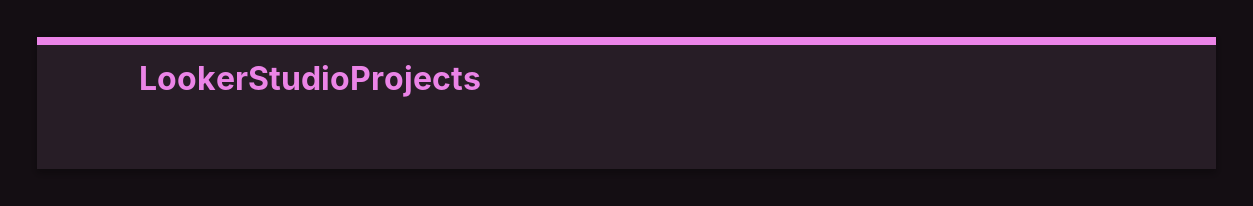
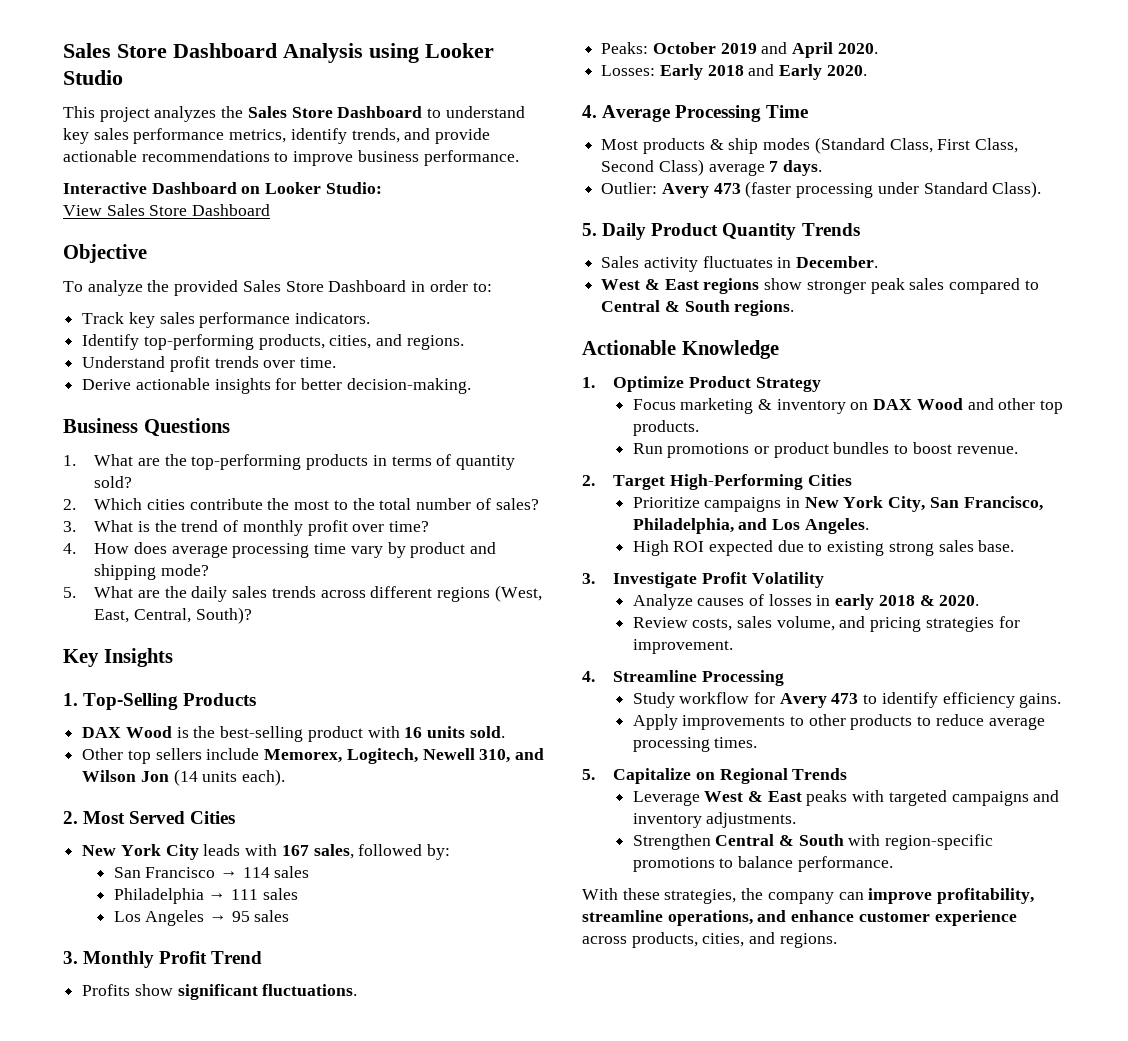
- LookerStudioProjects
+ Sales Store Dashboard Analysis using Looker Studio
+ This project analyzes the Sales Store Dashboard to understand key sales performance metrics, identify trends, and provide actionable recommendations to improve business performance.
+ Interactive Dashboard on Looker Studio:
+ View Sales Store Dashboard
+ Objective
+ To analyze the provided Sales Store Dashboard in order to:
+ Track key sales performance indicators.
+ Identify top-performing products, cities, and regions.
+ Understand profit trends over time.
+ Derive actionable insights for better decision-making.
+ Business Questions
+ 1. What are the top-performing products in terms of quantity sold?
+ 2. Which cities contribute the most to the total number of sales?
+ 3. What is the trend of monthly profit over time?
+ 4. How does average processing time vary by product and shipping mode?
+ 5. What are the daily sales trends across different regions (West, East, Central, South)?
+ Key Insights
+ 1. Top-Selling Products
+ DAX Wood is the best-selling product with 16 units sold.
+ Other top sellers include Memorex, Logitech, Newell 310, and Wilson Jon (14 units each).
+ 2. Most Served Cities
+ New York City leads with 167 sales, followed by:
+ San Francisco → 114 sales
+ Philadelphia → 111 sales
+ Los Angeles → 95 sales
+ 3. Monthly Profit Trend
+ Profits show significant fluctuations.
+ Peaks: October 2019 and April 2020.
+ Losses: Early 2018 and Early 2020.
+ 4. Average Processing Time
+ Most products & ship modes (Standard Class, First Class, Second Class) average 7 days.
+ Outlier: Avery 473 (faster processing under Standard Class).
+ 5. Daily Product Quantity Trends
+ Sales activity fluctuates in December.
+ West & East regions show stronger peak sales compared to Central & South regions.
+ Actionable Knowledge
+ 1. Optimize Product Strategy
+ Focus marketing & inventory on DAX Wood and other top products.
+ Run promotions or product bundles to boost revenue.
+ 2. Target High-Performing Cities
+ Prioritize campaigns in New York City, San Francisco, Philadelphia, and Los Angeles.
+ High ROI expected due to existing strong sales base.
+ 3. Investigate Profit Volatility
+ Analyze causes of losses in early 2018 & 2020.
+ Review costs, sales volume, and pricing strategies for improvement.
+ 4. Streamline Processing
+ Study workflow for Avery 473 to identify efficiency gains.
+ Apply improvements to other products to reduce average processing times.
+ 5. Capitalize on Regional Trends
+ Leverage West & East peaks with targeted campaigns and inventory adjustments.
+ Strengthen Central & South with region-specific promotions to balance performance.
+ With these strategies, the company can improve profitability, streamline operations, and enhance customer experience across products, cities, and regions.

